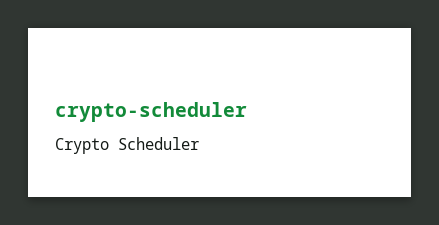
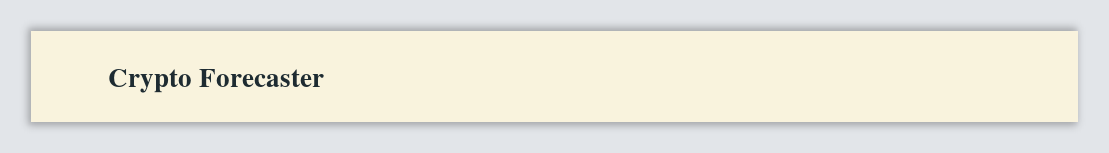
- crypto-scheduler
- Crypto Scheduler
+ Crypto Forecaster

